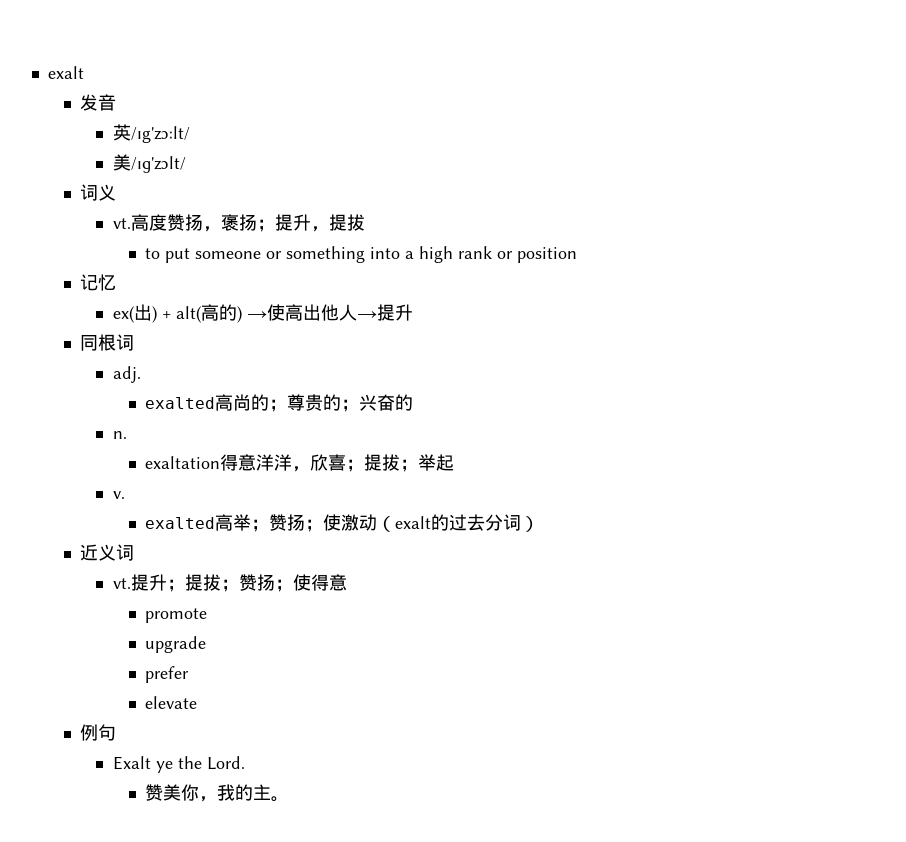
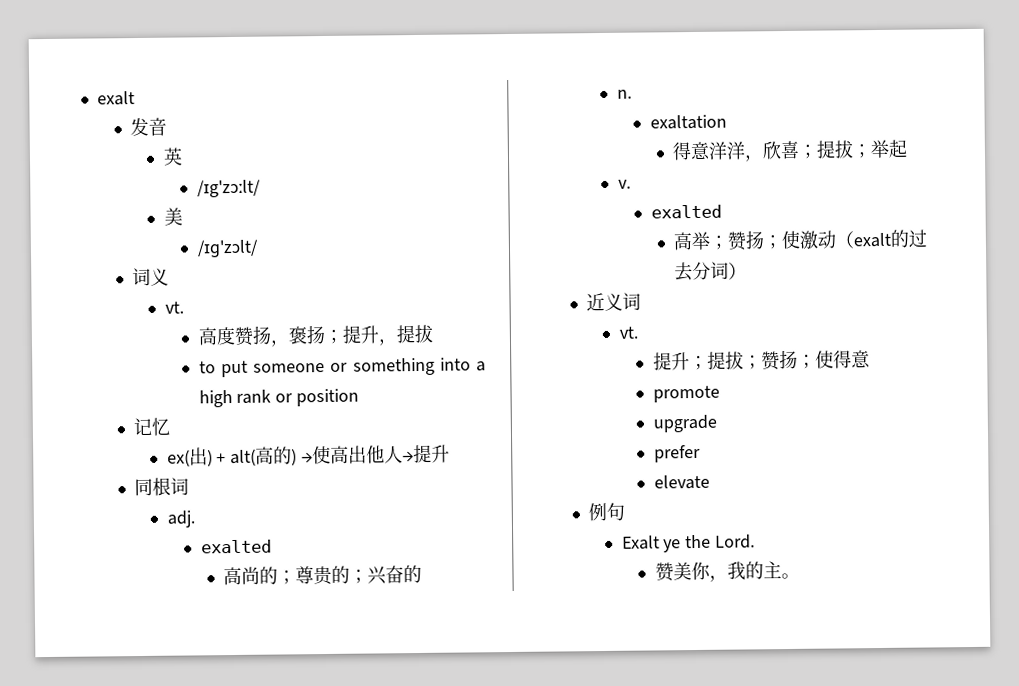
- 英/ɪg'zɔːlt/
- 美/ɪɡ'zɔlt/
+ 英
+ /ɪg'zɔːlt/
+ 美
+ /ɪɡ'zɔlt/
  词义
- vt.高度赞扬，褒扬；提升，提拔
+ vt.
+ 高度赞扬，褒扬；提升，提拔
  adj.
- exalted高尚的；尊贵的；兴奋的
+ exalted
+ 高尚的；尊贵的；兴奋的
- exaltation得意洋洋，欣喜；提拔；举起
+ exaltation
+ 得意洋洋，欣喜；提拔；举起
  v.
- exalted高举；赞扬；使激动（exalt的过去分词）
+ exalted
+ 高举；赞扬；使激动（exalt的过去分词）
  近义词
- vt.提升；提拔；赞扬；使得意
+ vt.
+ 提升；提拔；赞扬；使得意

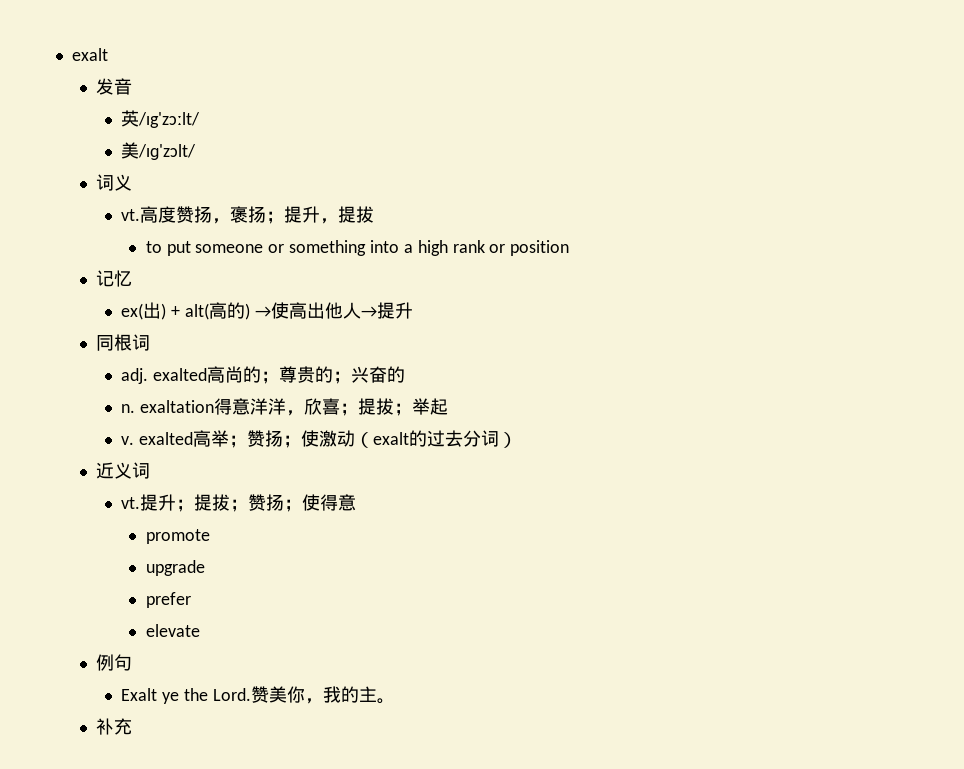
- 英
- /ɪg'zɔːlt/
- 美
- /ɪɡ'zɔlt/
+ 英/ɪg'zɔːlt/
+ 美/ɪɡ'zɔlt/
  词义
- vt.
- 高度赞扬，褒扬；提升，提拔
+ vt.高度赞扬，褒扬；提升，提拔
- adj.
- exalted
- 高尚的；尊贵的；兴奋的
+ adj. exalted高尚的；尊贵的；兴奋的
- n.
- exaltation
- 得意洋洋，欣喜；提拔；举起
+ n. exaltation得意洋洋，欣喜；提拔；举起
- v.
- exalted
- 高举；赞扬；使激动（exalt的过去分词）
+ v. exalted高举；赞扬；使激动（exalt的过去分词）
  近义词
- vt.
- 提升；提拔；赞扬；使得意
+ vt.提升；提拔；赞扬；使得意
- Exalt ye the Lord.
- 赞美你，我的主。
+ Exalt ye the Lord.赞美你，我的主。
+ 补充

